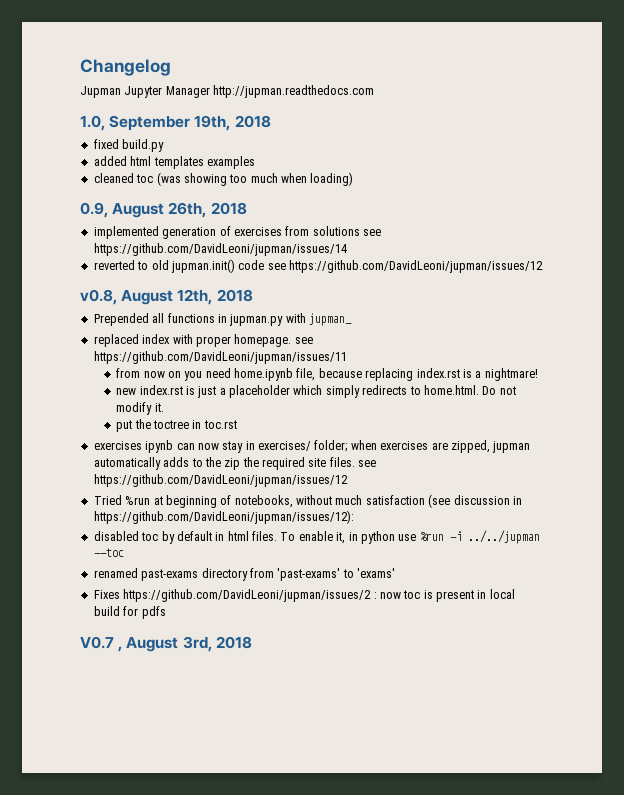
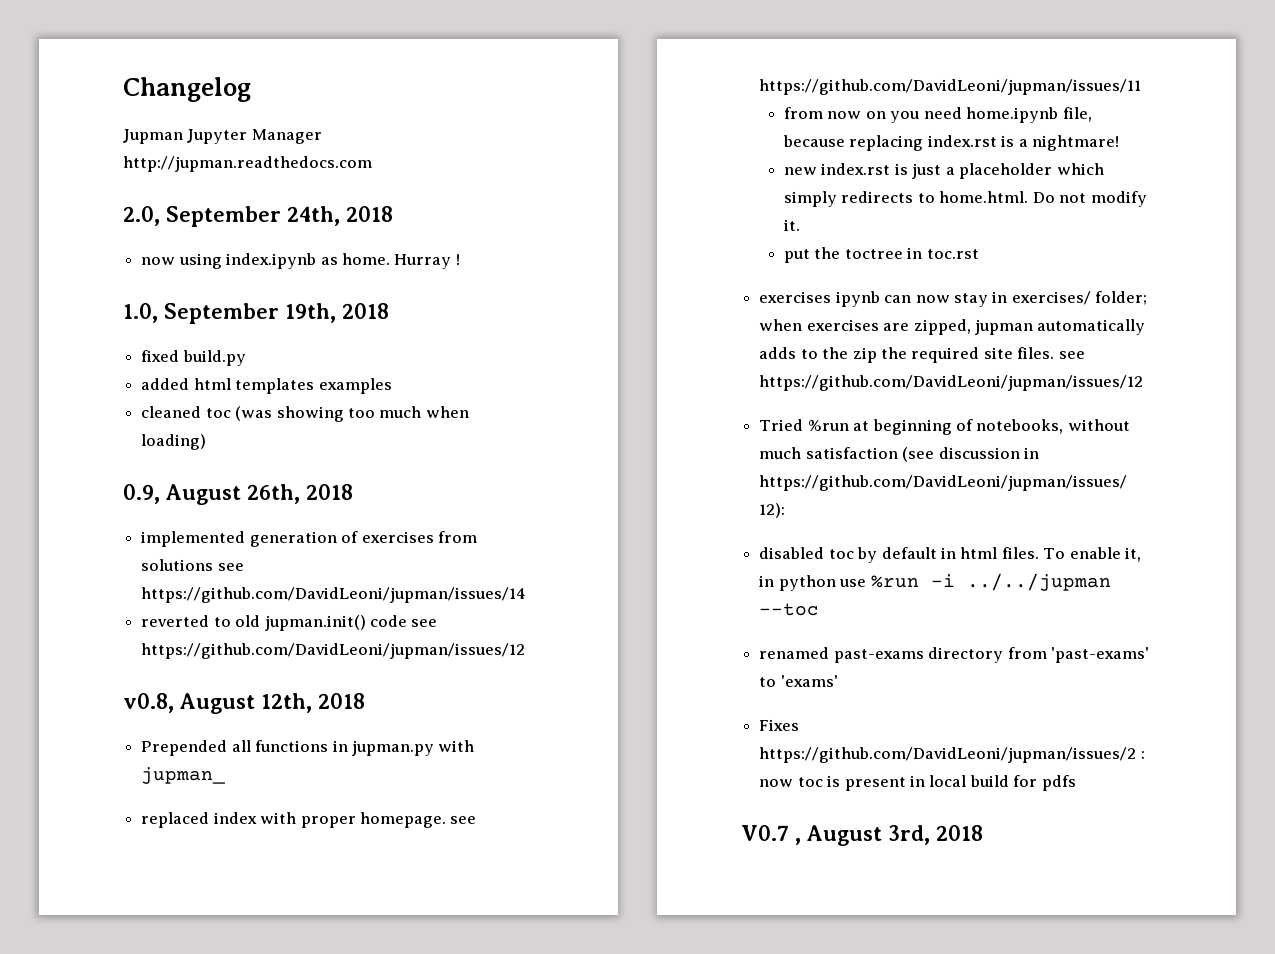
+ 2.0, September 24th, 2018
+ now using index.ipynb as home. Hurray !

